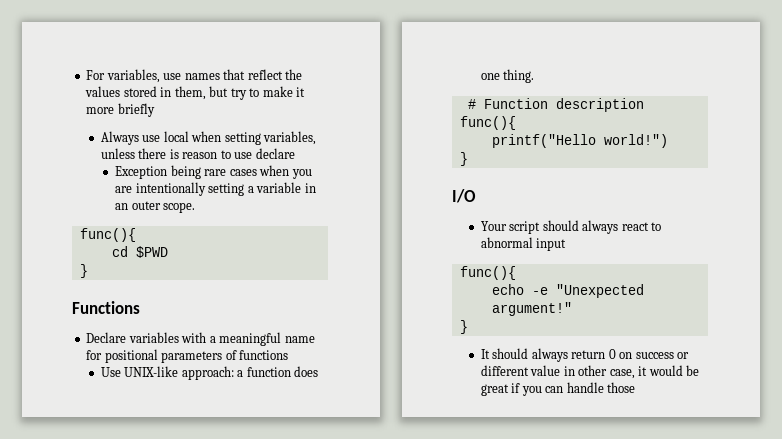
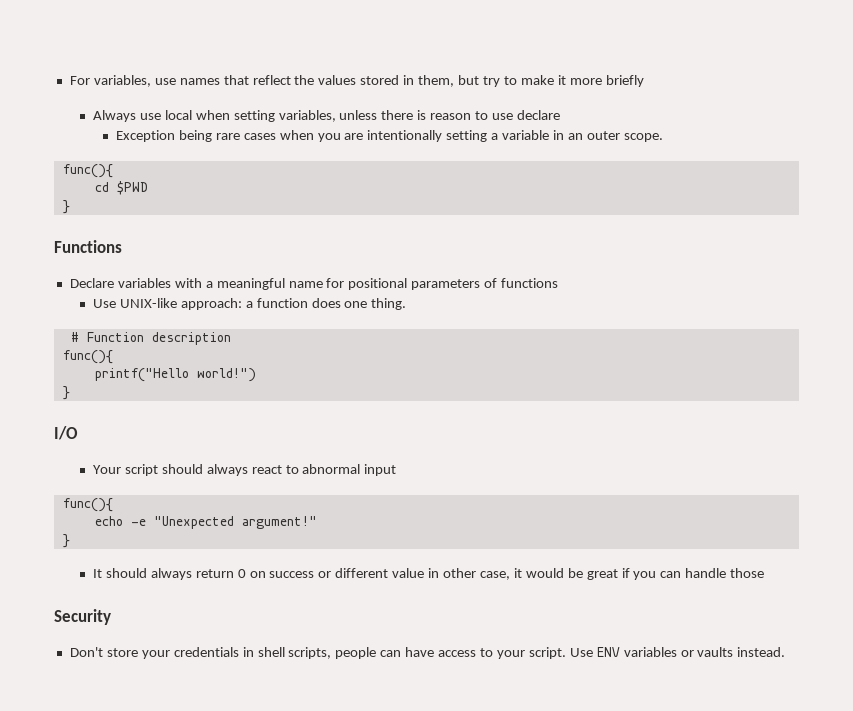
+ Security
+ Don't store your credentials in shell scripts, people can have access to your script. Use ENV variables or vaults instead.

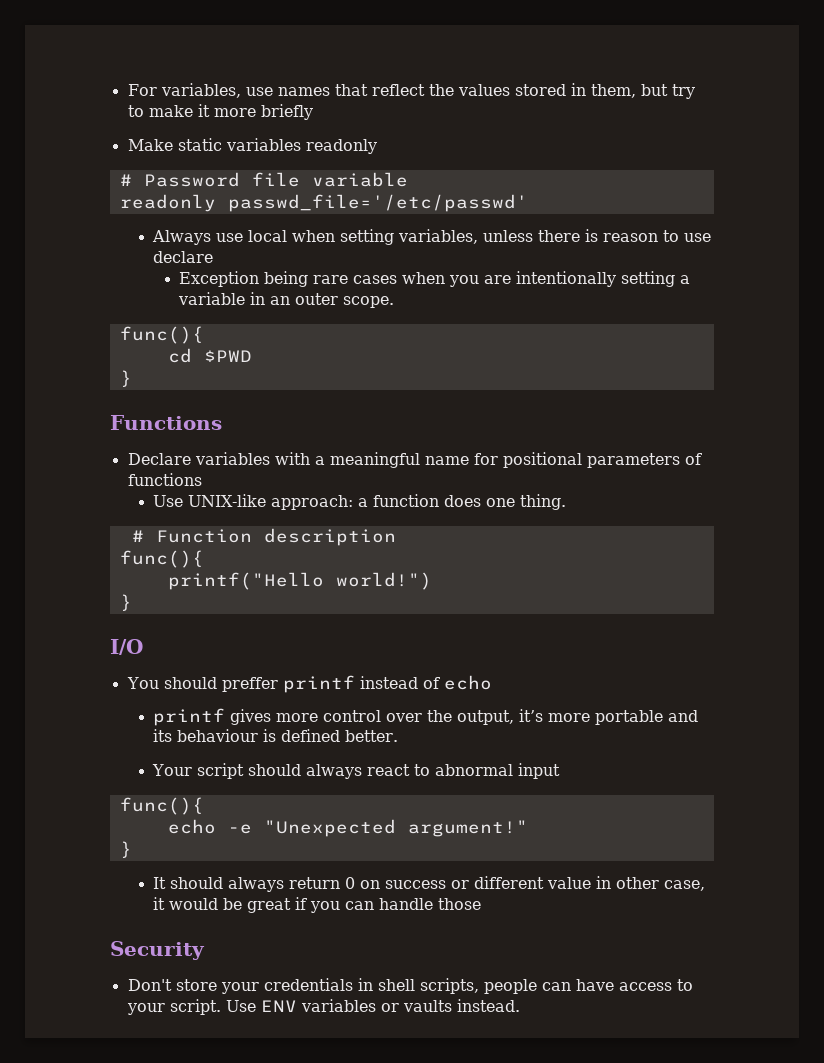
+ Make static variables readonly
+ # Password file variable
+ readonly passwd_file='/etc/passwd'
+ You should preffer printf instead of echo
+ printf gives more control over the output, it’s more portable and its behaviour is defined better.

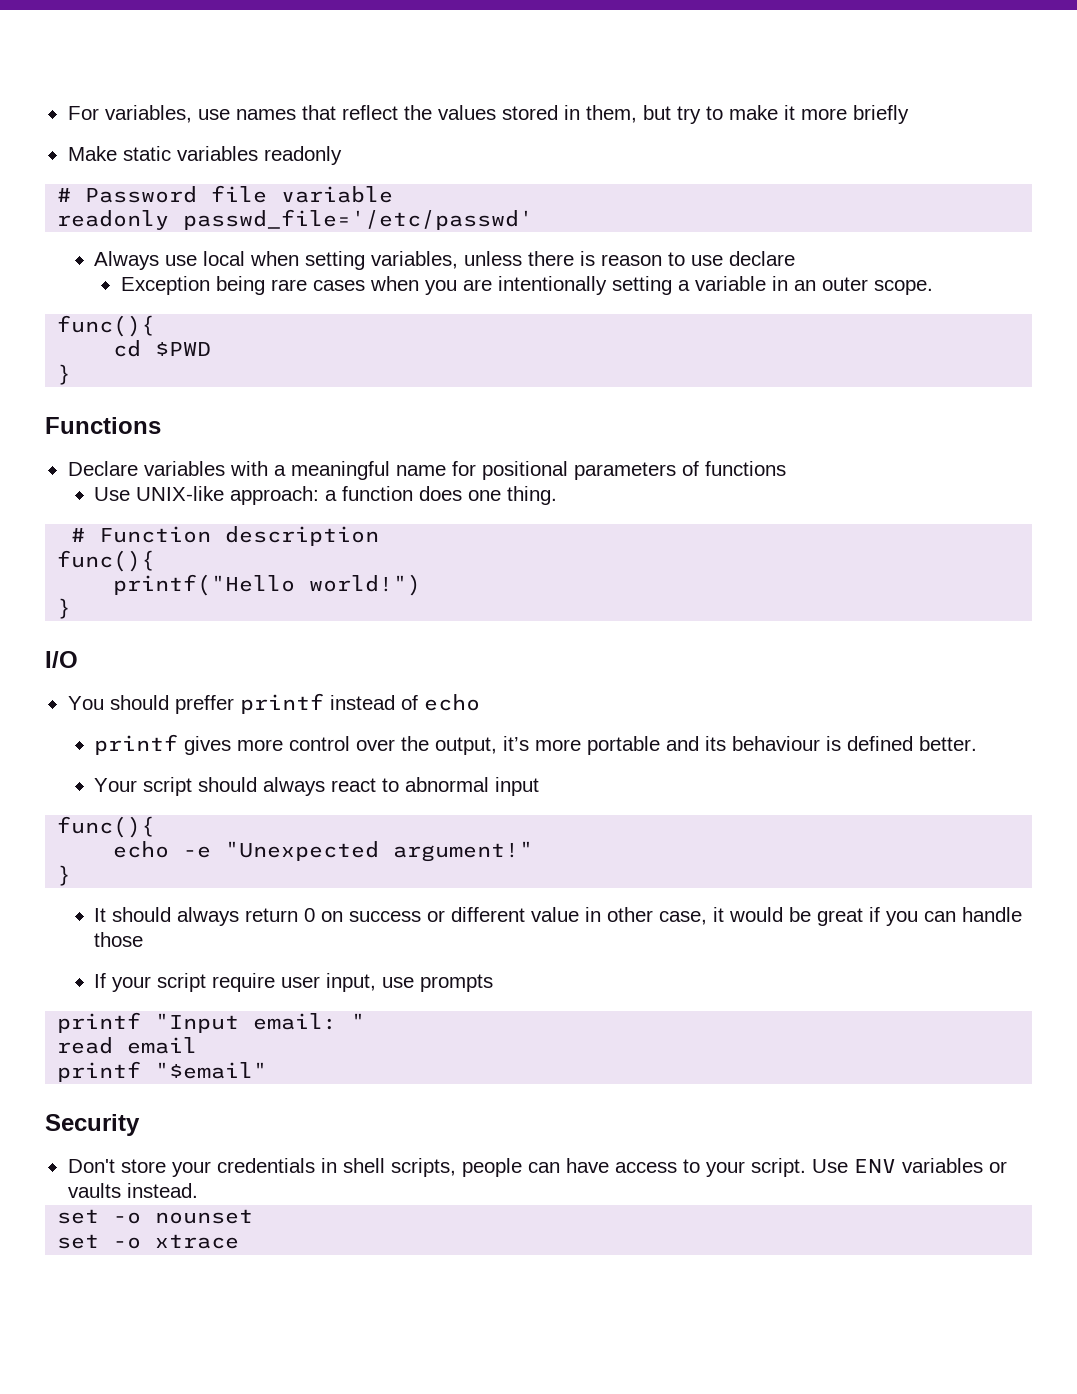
+ If your script require user input, use prompts
+ printf "Input email: "
+ read email
+ printf "$email"
+ set -o nounset
+ set -o xtrace

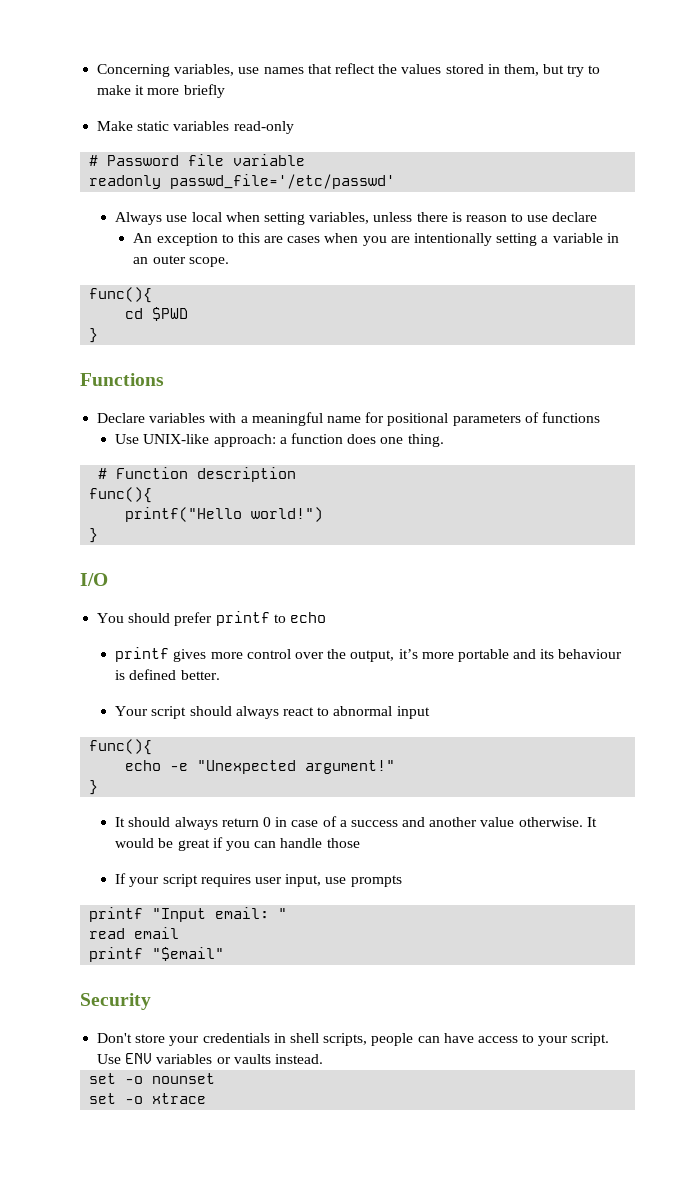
- For variables, use names that reflect the values stored in them, but try to make it more briefly
+ Concerning variables, use names that reflect the values stored in them, but try to make it more briefly
- Make static variables readonly
+ Make static variables read-only
- Exception being rare cases when you are intentionally setting a variable in an outer scope.
+ An exception to this are cases when you are intentionally setting a variable in an outer scope.
- You should preffer printf instead of echo
+ You should prefer printf to echo
- It should always return 0 on success or different value in other case, it would be great if you can handle those
+ It should always return 0 in case of a success and another value otherwise. It would be great if you can handle those
- If your script require user input, use prompts
+ If your script requires user input, use prompts

